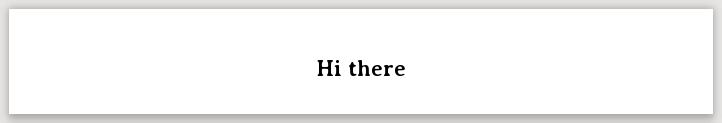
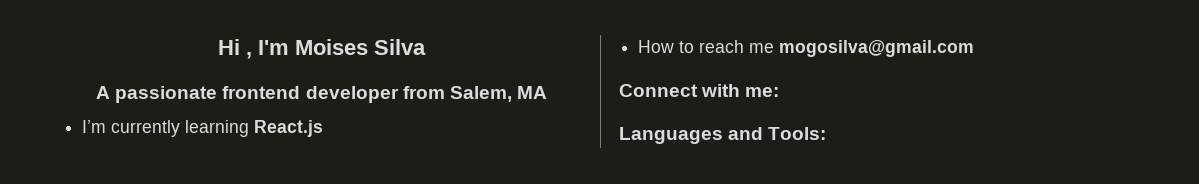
- Hi there
+ Hi , I'm Moises Silva
+ A passionate frontend developer from Salem, MA
+ I’m currently learning React.js
+ How to reach me mogosilva@gmail.com
+ Connect with me:
+ Languages and Tools:

